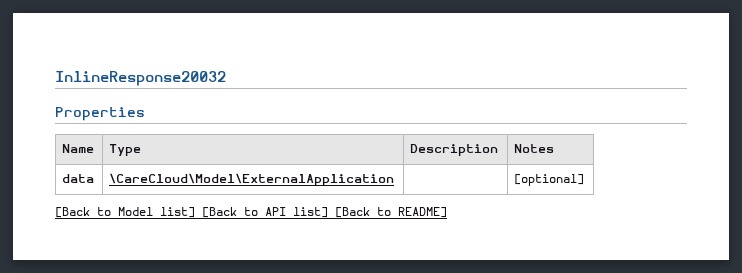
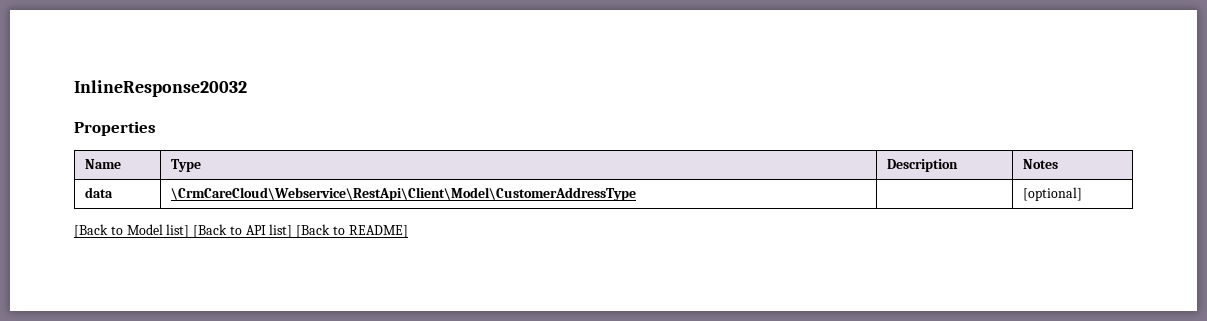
- data | \CareCloud\Model\ExternalApplication | | [optional]
+ data | \CrmCareCloud\Webservice\RestApi\Client\Model\CustomerAddressType | | [optional]

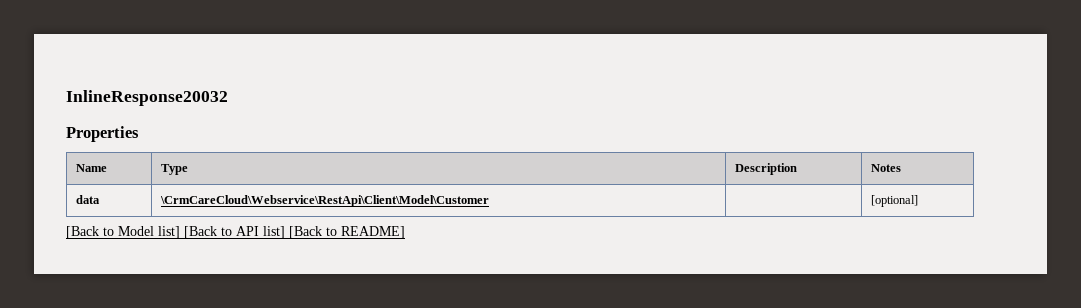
- data | \CrmCareCloud\Webservice\RestApi\Client\Model\CustomerAddressType | | [optional]
+ data | \CrmCareCloud\Webservice\RestApi\Client\Model\Customer | | [optional]

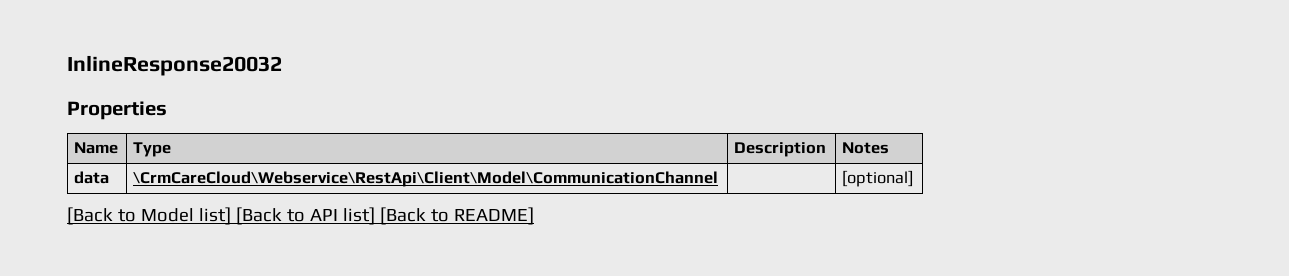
- data | \CrmCareCloud\Webservice\RestApi\Client\Model\Customer | | [optional]
+ data | \CrmCareCloud\Webservice\RestApi\Client\Model\CommunicationChannel | | [optional]

